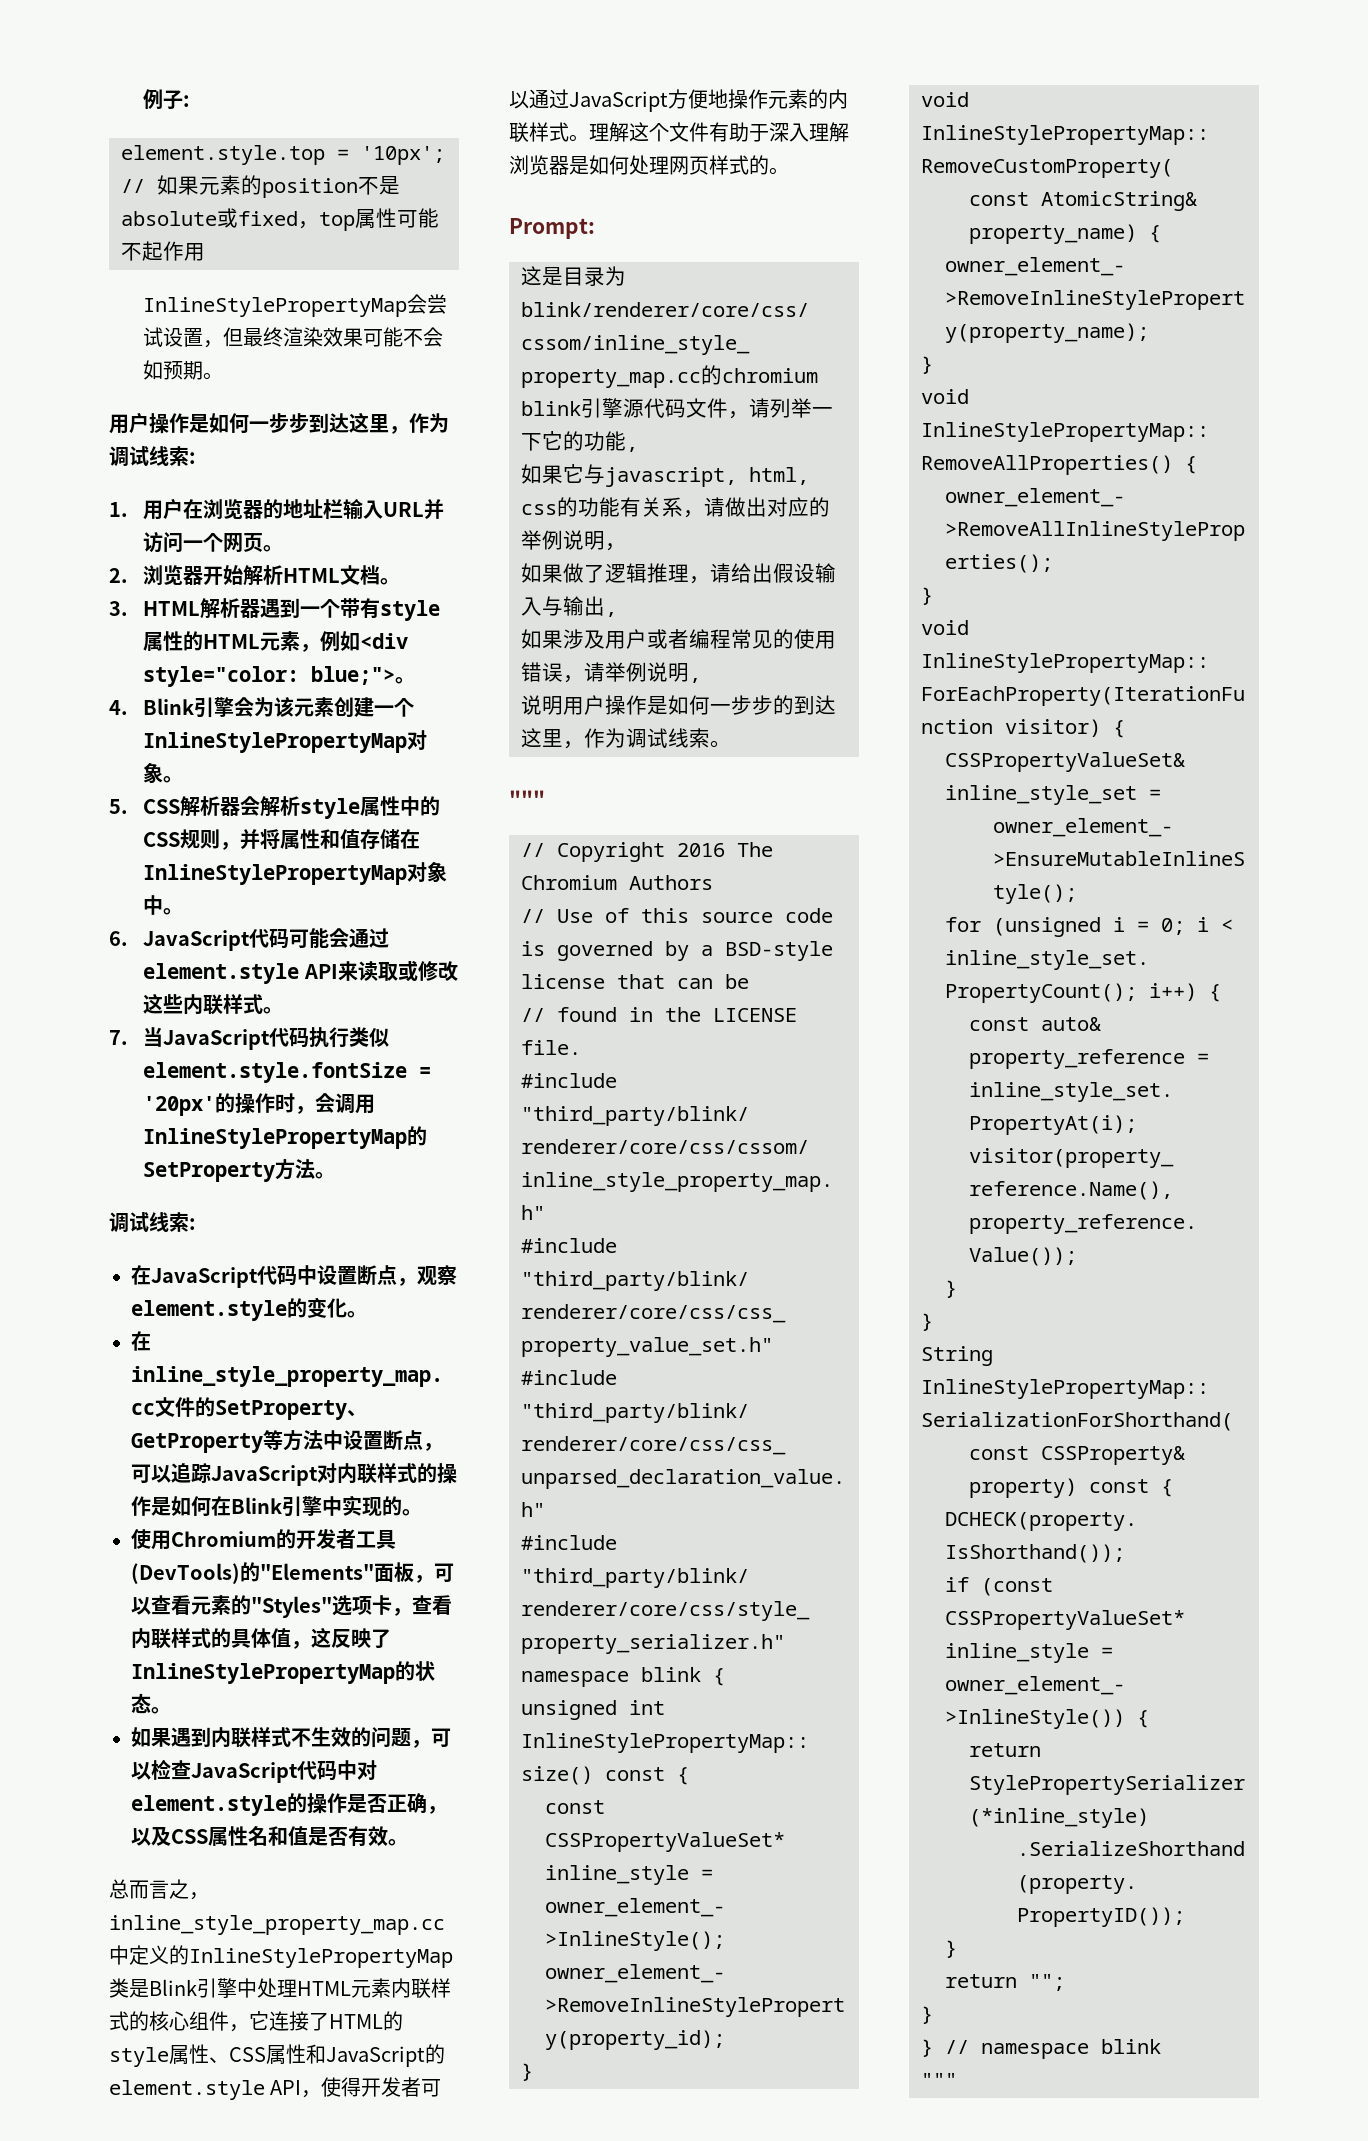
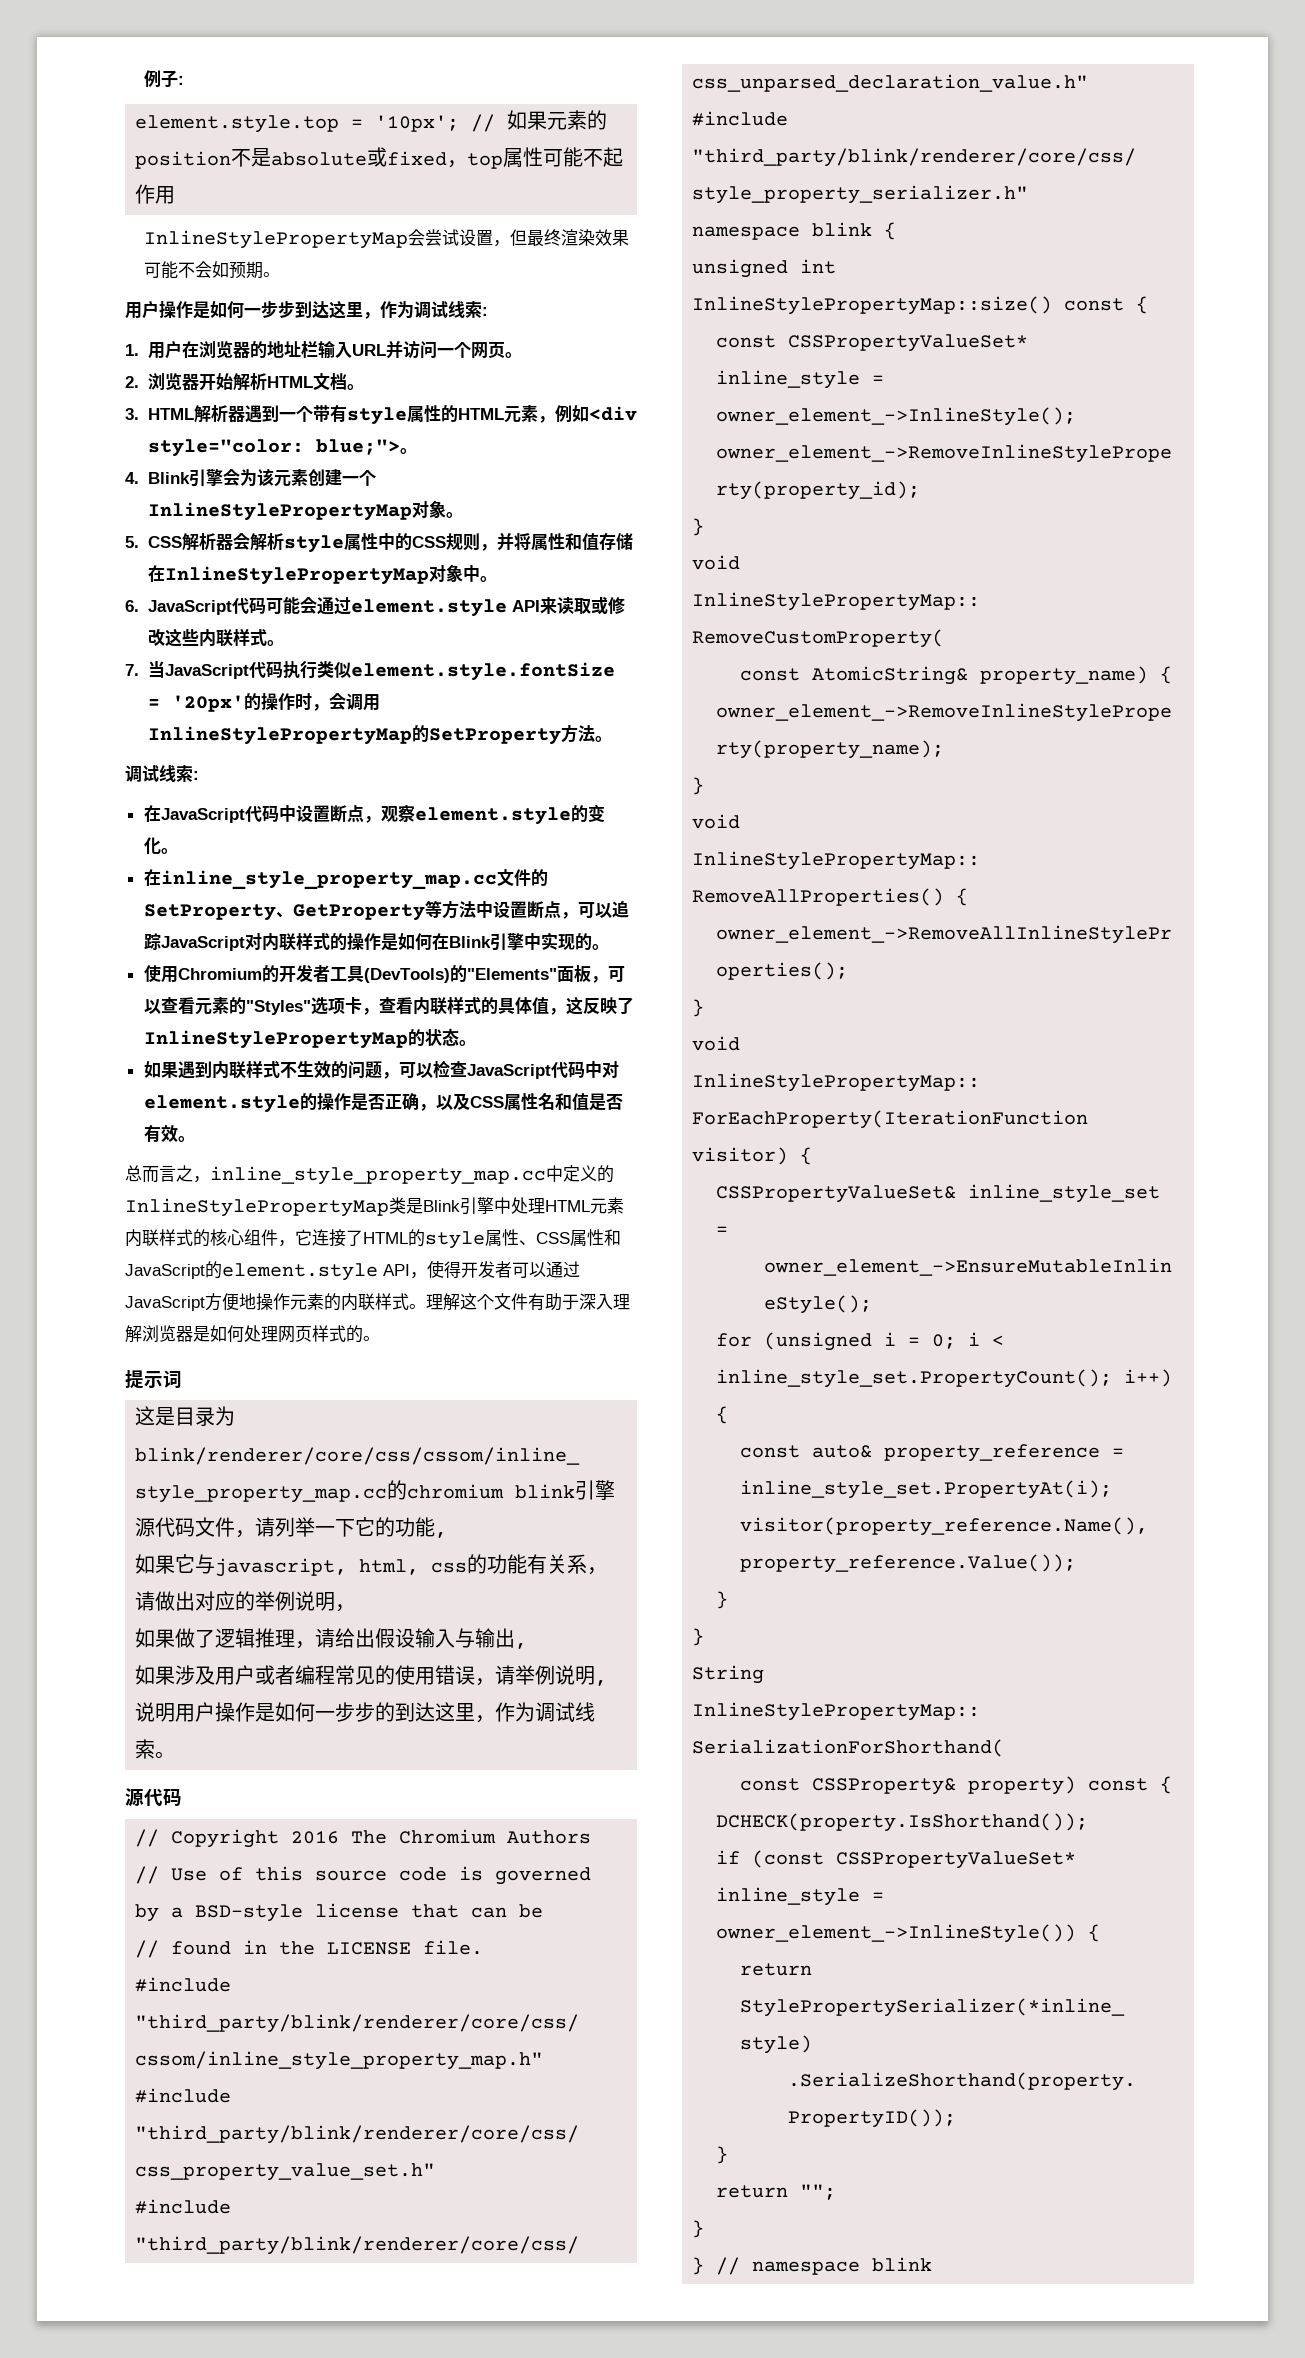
- Prompt:
+ 提示词
  说明用户操作是如何一步步的到达这里，作为调试线索。
- """
+ 源代码
  } // namespace blink
- """

